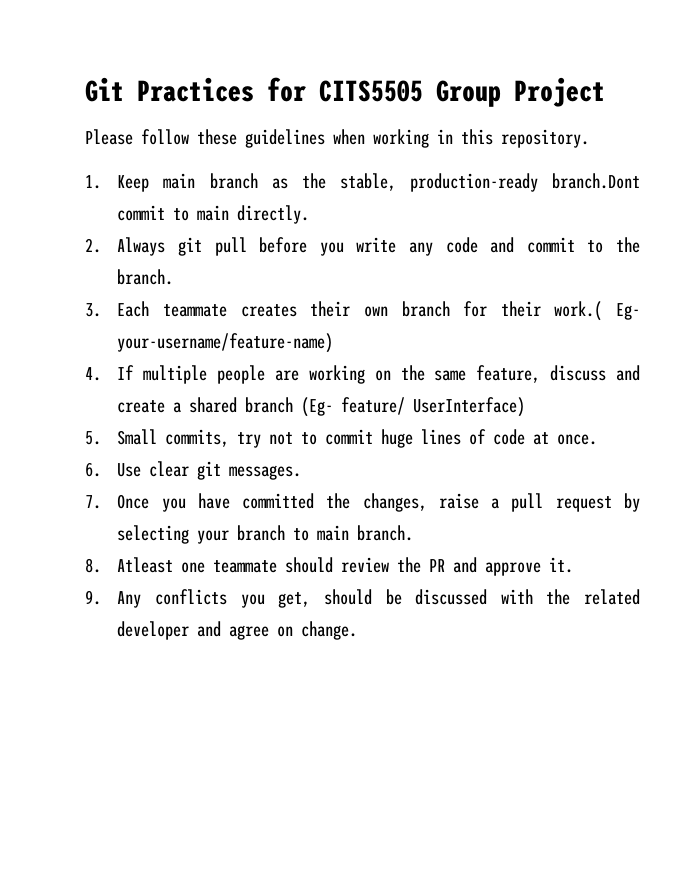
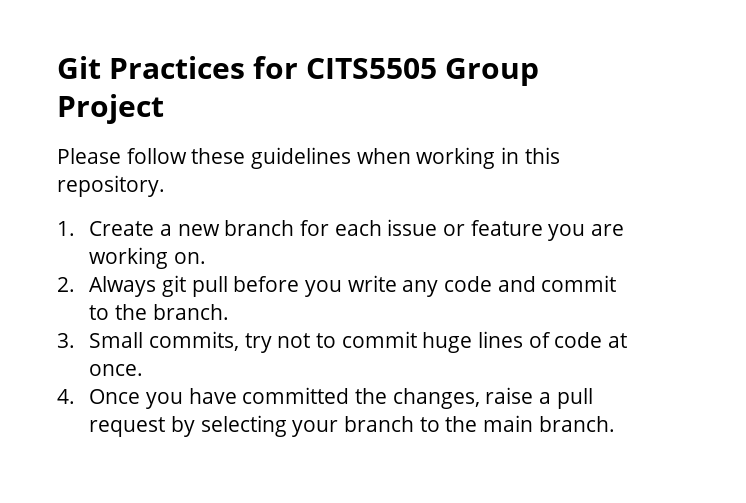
- 1. Keep main branch as the stable, production-ready branch.Dont commit to main directly.
+ 1. Create a new branch for each issue or feature you are working on.
- 3. Each teammate creates their own branch for their work.( Eg- your-username/feature-name)
- 4. If multiple people are working on the same feature, discuss and create a shared branch (Eg- feature/ UserInterface)
- 5. Small commits, try not to commit huge lines of code at once.
+ 3. Small commits, try not to commit huge lines of code at once.
- 6. Use clear git messages.
- 7. Once you have committed the changes, raise a pull request by selecting your branch to main branch.
+ 4. Once you have committed the changes, raise a pull request by selecting your branch to the main branch.
- 8. Atleast one teammate should review the PR and approve it.
- 9. Any conflicts you get, should be discussed with the related developer and agree on change.

